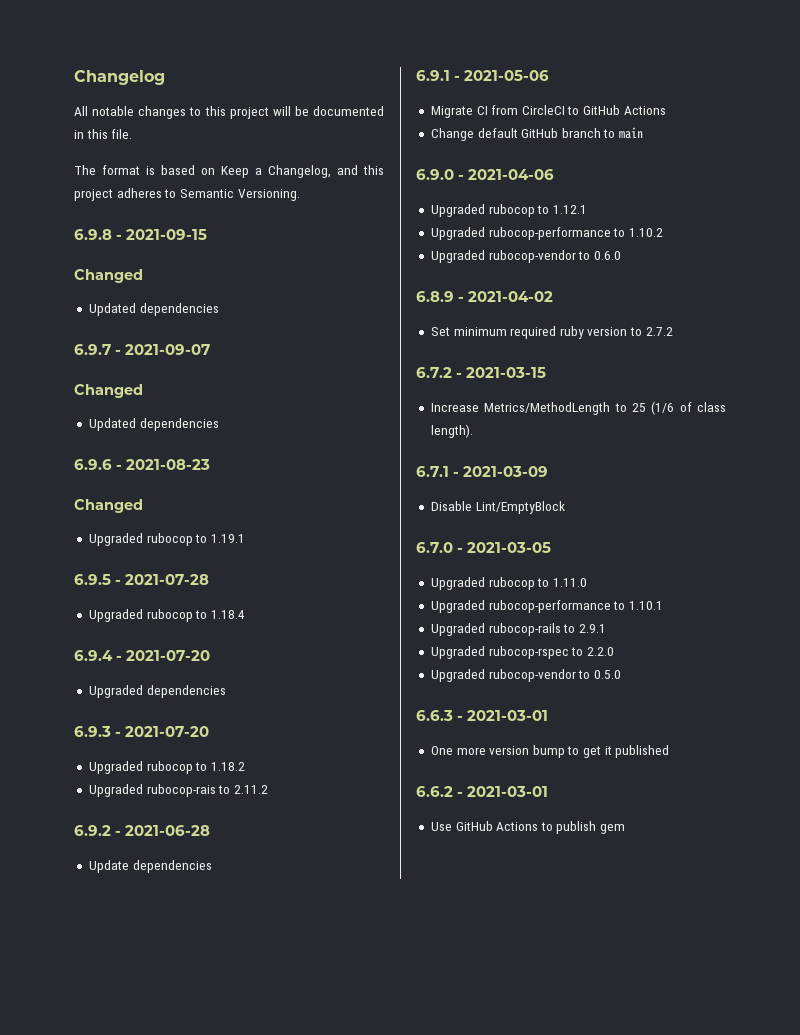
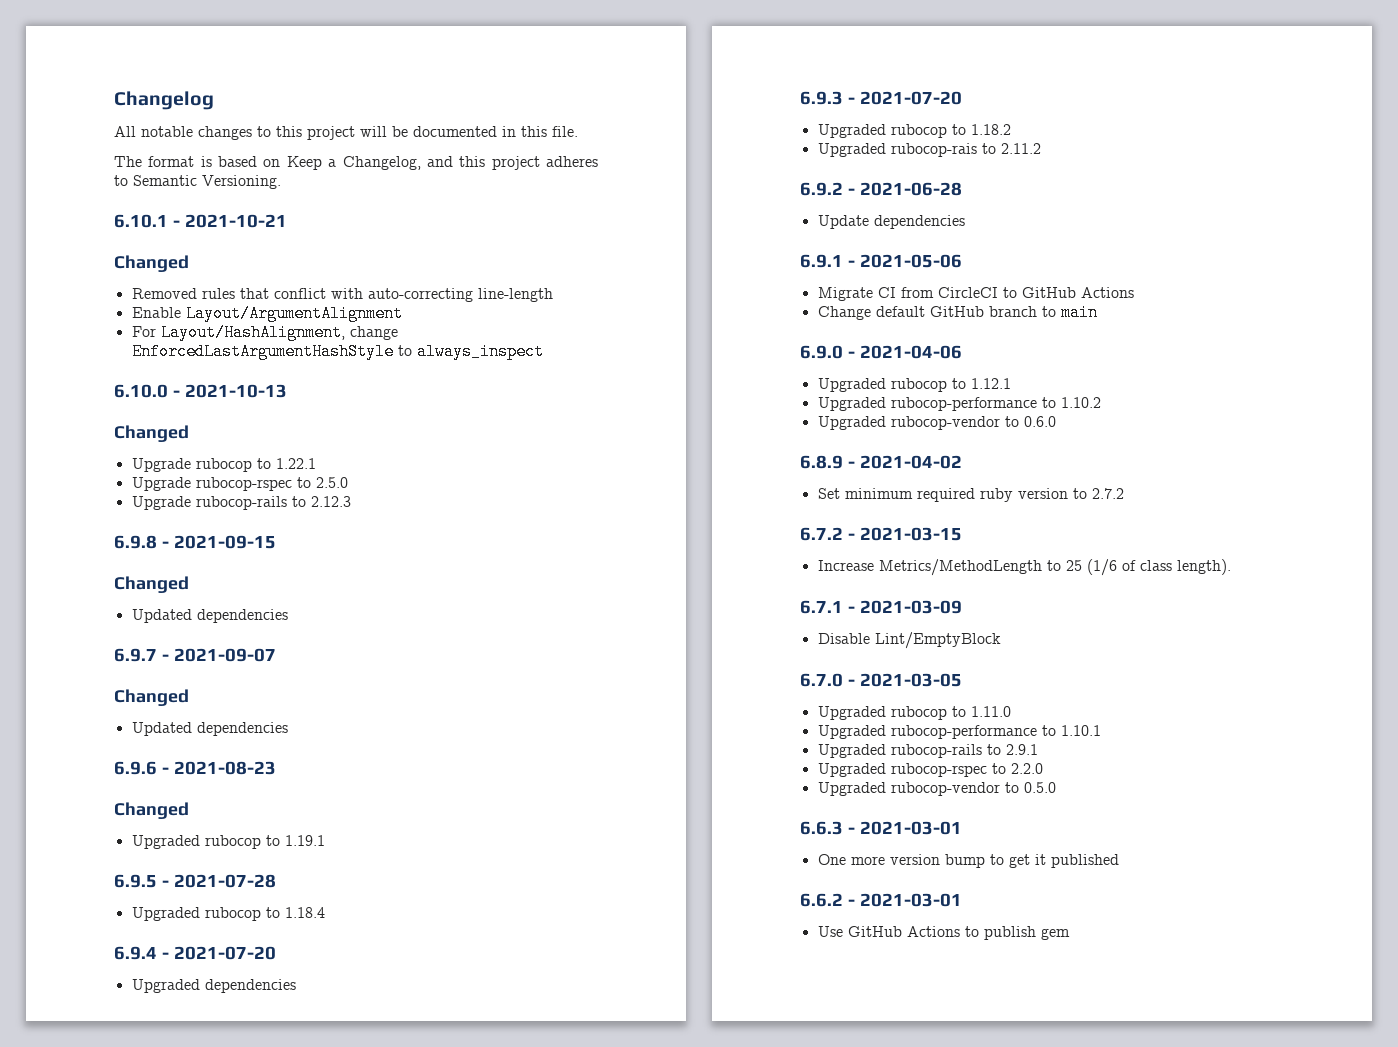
+ 6.10.1 - 2021-10-21
+ Changed
+ Removed rules that conflict with auto-correcting line-length
+ Enable Layout/ArgumentAlignment
+ For Layout/HashAlignment, change EnforcedLastArgumentHashStyle to always_inspect
+ 6.10.0 - 2021-10-13
+ Changed
+ Upgrade rubocop to 1.22.1
+ Upgrade rubocop-rspec to 2.5.0
+ Upgrade rubocop-rails to 2.12.3

